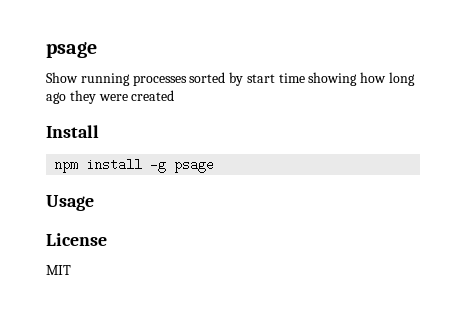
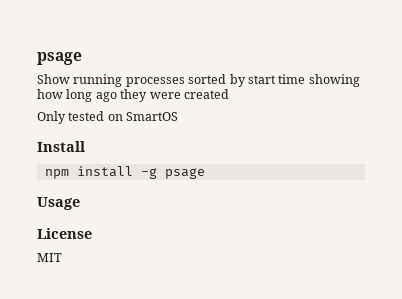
+ Only tested on SmartOS

